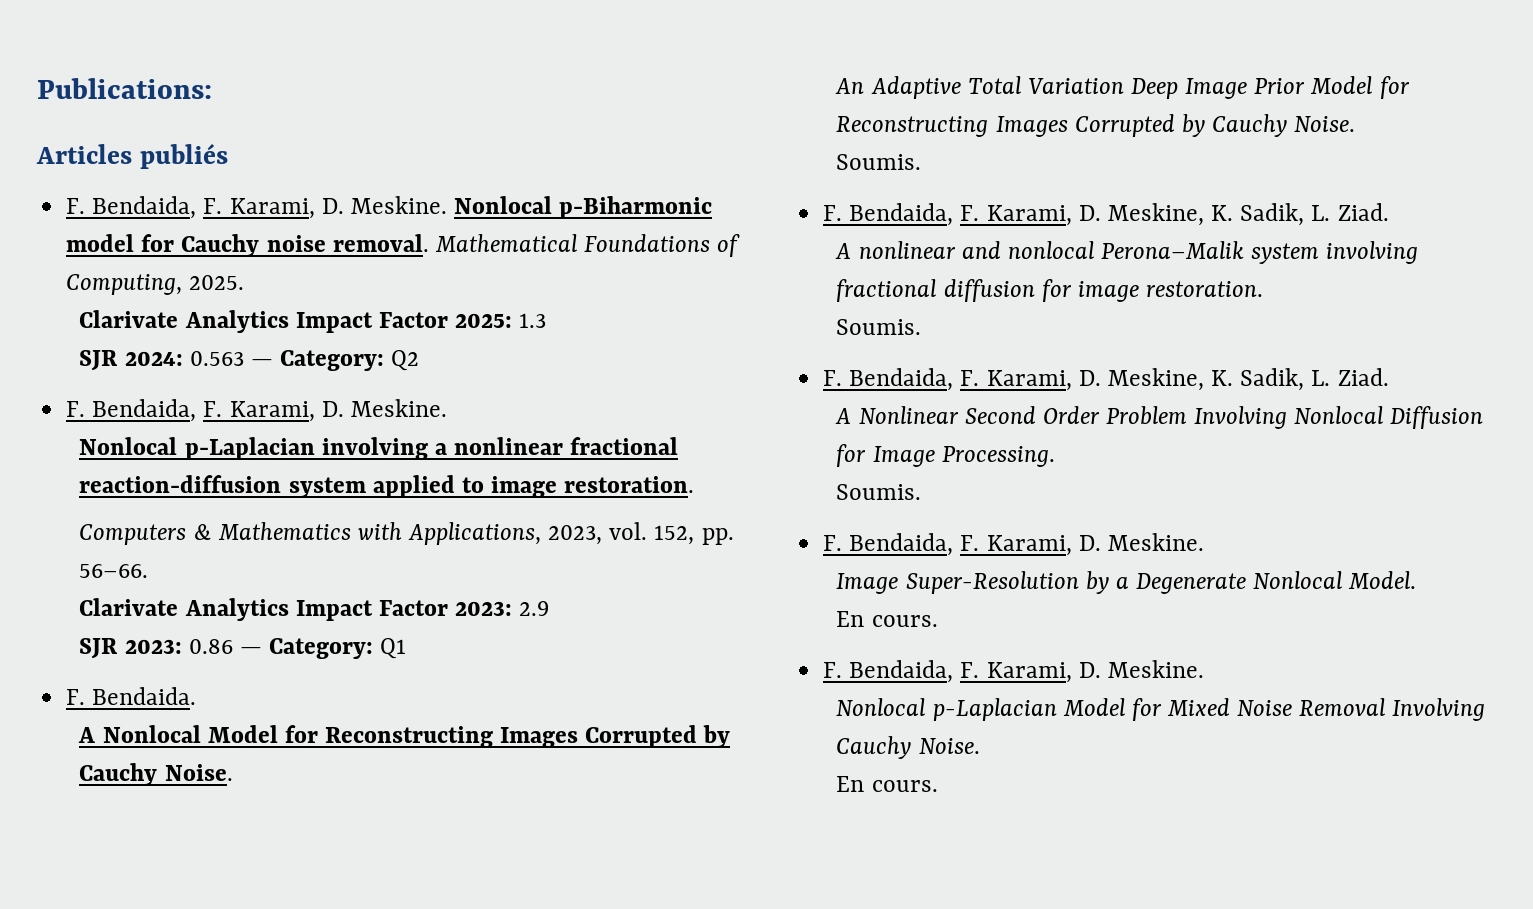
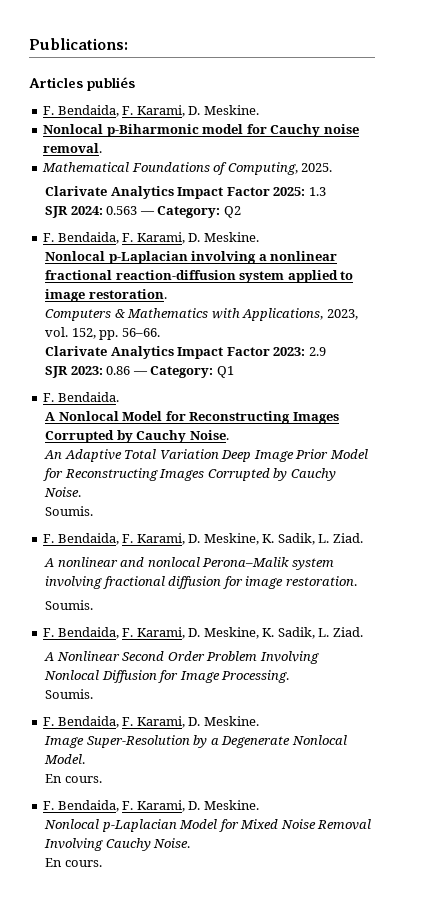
  Articles publiés
- F. Bendaida, F. Karami, D. Meskine. Nonlocal p-Biharmonic model for Cauchy noise removal. Mathematical Foundations of Computing, 2025.
+ F. Bendaida, F. Karami, D. Meskine.
+ Nonlocal p-Biharmonic model for Cauchy noise removal.
+ Mathematical Foundations of Computing, 2025.

